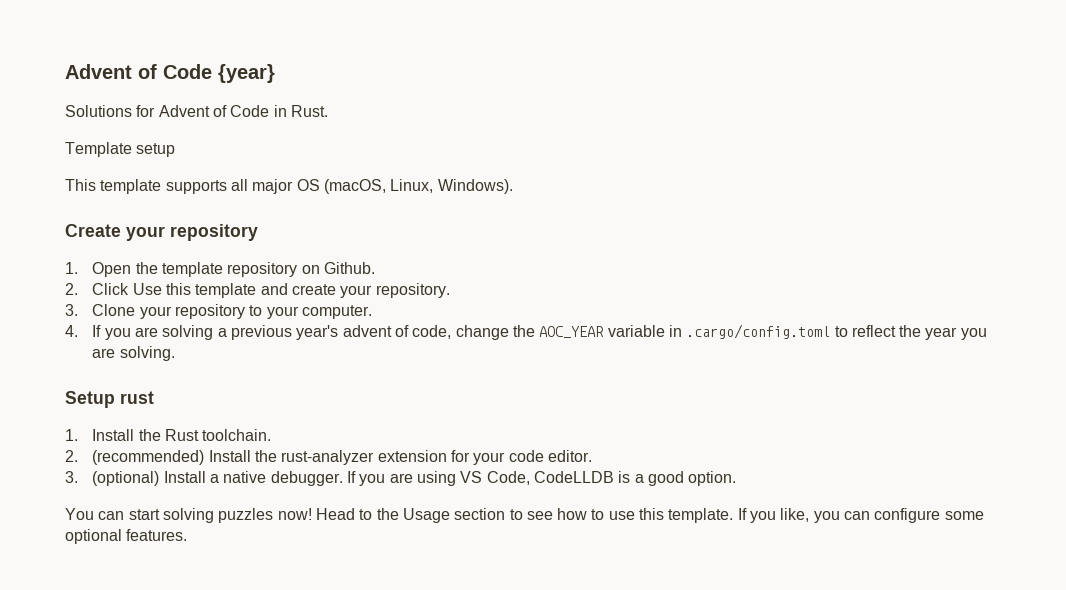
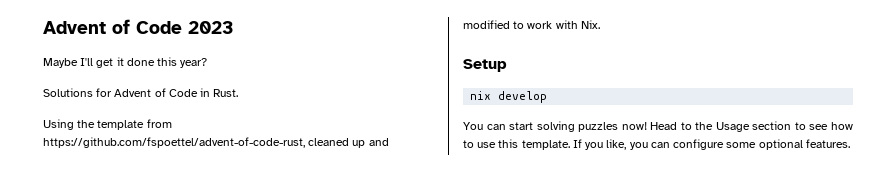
- Advent of Code {year}
+ Advent of Code 2023
+ Maybe I'll get it done this year?
- Template setup
- This template supports all major OS (macOS, Linux, Windows).
- Create your repository
- 1. Open the template repository on Github.
- 2. Click Use this template and create your repository.
- 3. Clone your repository to your computer.
- 4. If you are solving a previous year's advent of code, change the AOC_YEAR variable in .cargo/config.toml to reflect the year you are solving.
- Setup rust
- 1. Install the Rust toolchain.
- 2. (recommended) Install the rust-analyzer extension for your code editor.
- 3. (optional) Install a native debugger. If you are using VS Code, CodeLLDB is a good option.
+ Using the template from https://github.com/fspoettel/advent-of-code-rust, cleaned up and modified to work with Nix.
+ Setup
+ nix develop

